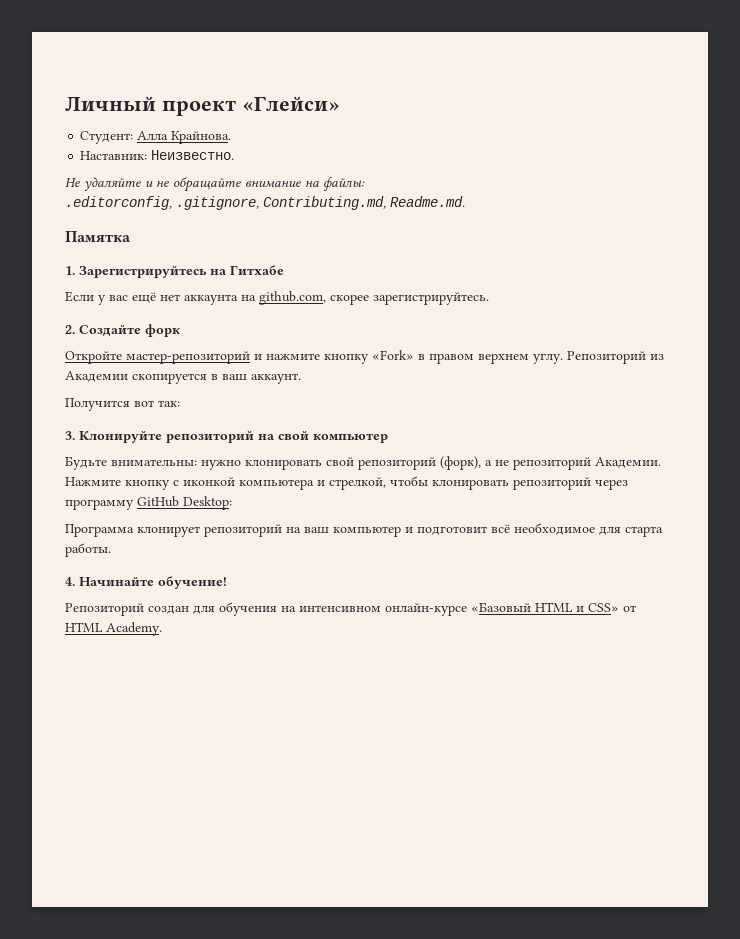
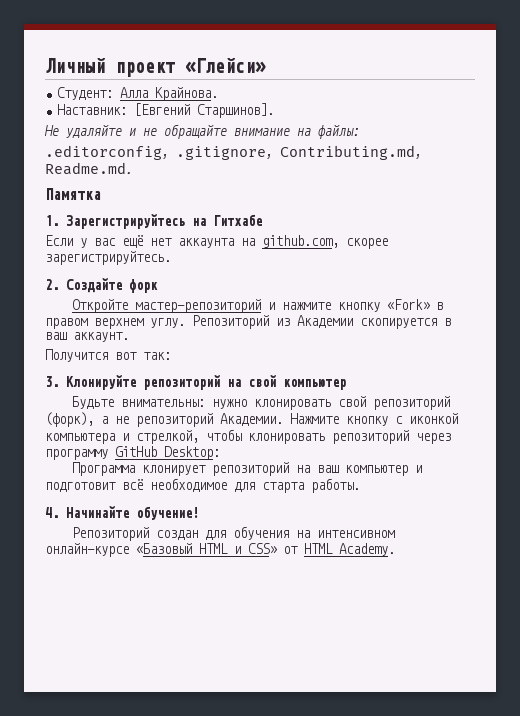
- Наставник: Неизвестно.
+ Наставник: [Евгений Старшинов].

